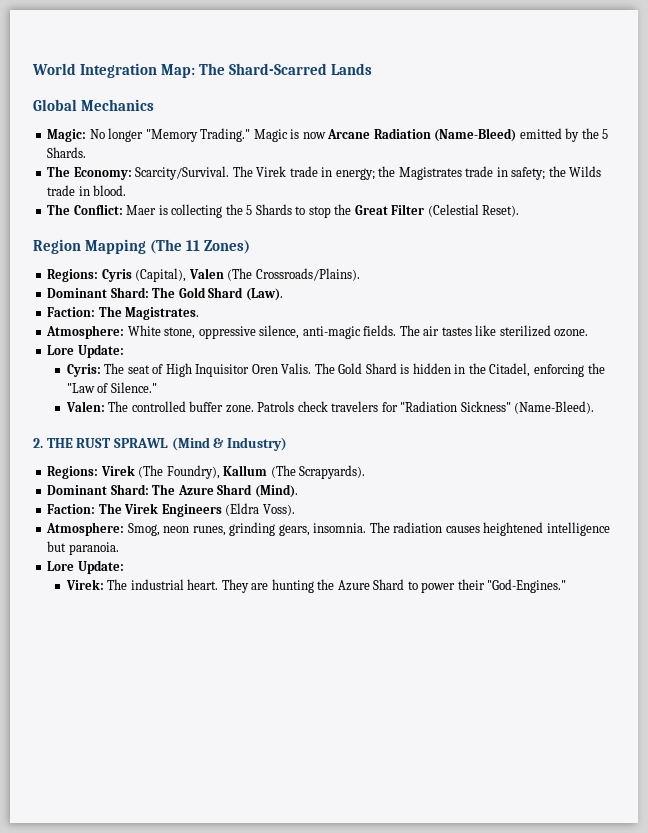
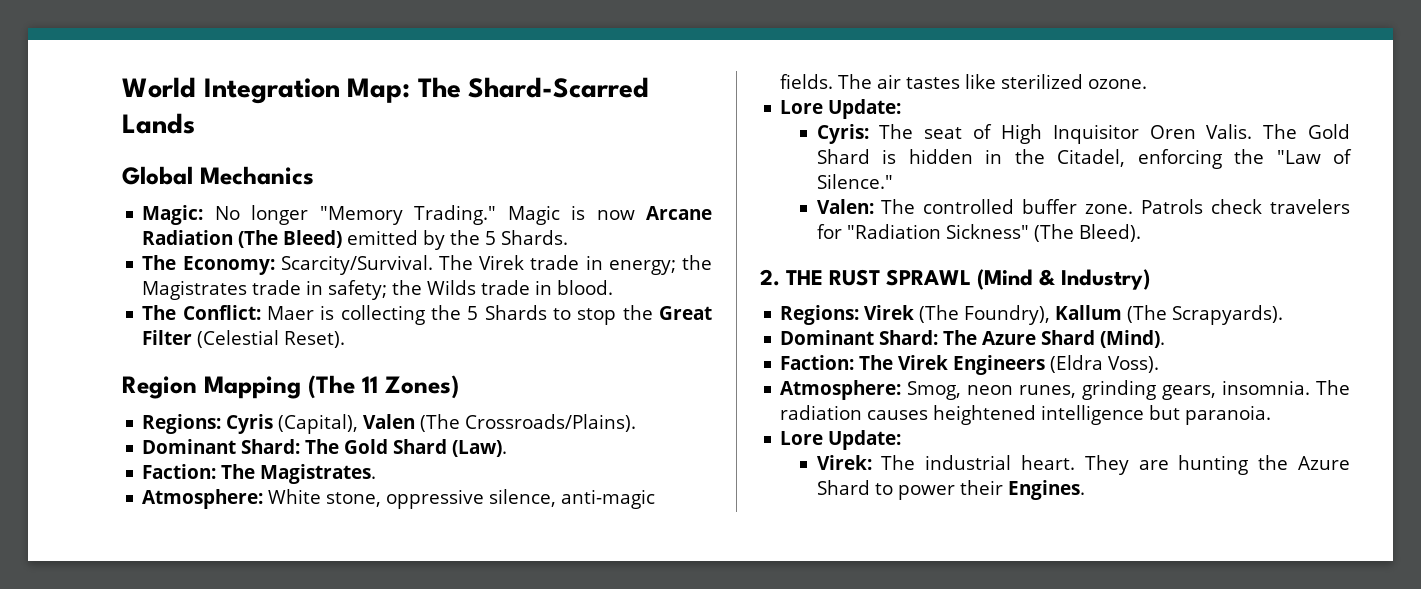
- Magic is now Arcane Radiation (Name-Bleed) emitted by the 5 Shards.
+ Magic is now Arcane Radiation (The Bleed) emitted by the 5 Shards.
- Patrols check travelers for "Radiation Sickness" (Name-Bleed).
+ Patrols check travelers for "Radiation Sickness" (The Bleed).
- They are hunting the Azure Shard to power their "God-Engines."
+ They are hunting the Azure Shard to power their Engines.

